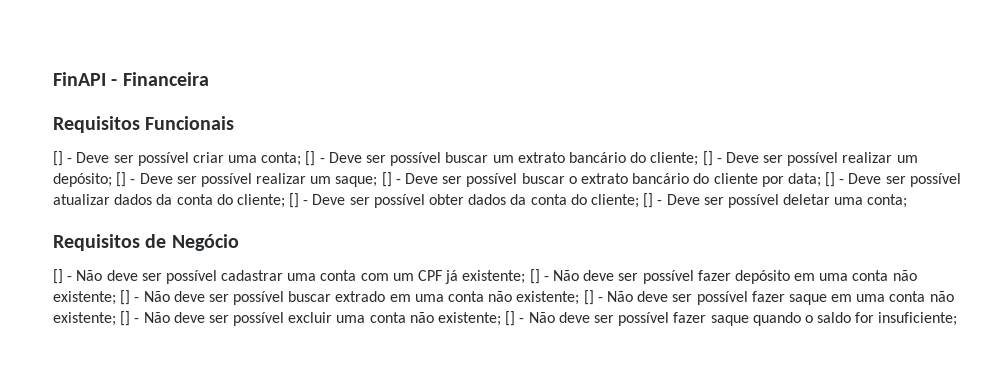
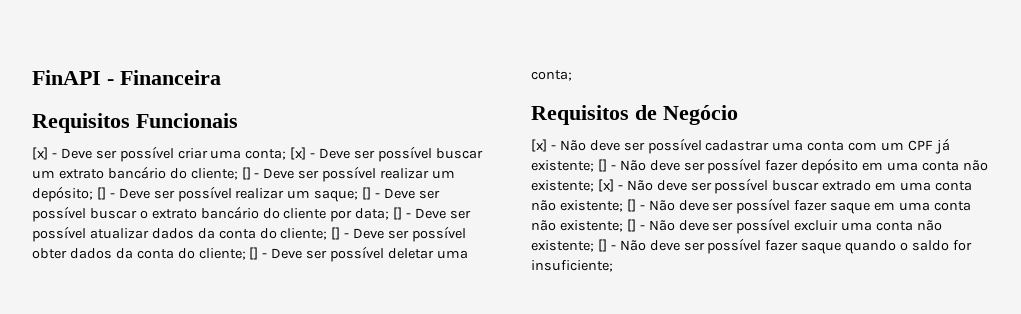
- [] - Deve ser possível criar uma conta;
+ [x] - Deve ser possível criar uma conta;
- [] - Deve ser possível buscar um extrato bancário do cliente;
+ [x] - Deve ser possível buscar um extrato bancário do cliente;
- [] - Não deve ser possível cadastrar uma conta com um CPF já existente;
+ [x] - Não deve ser possível cadastrar uma conta com um CPF já existente;
- [] - Não deve ser possível buscar extrado em uma conta não existente;
+ [x] - Não deve ser possível buscar extrado em uma conta não existente;

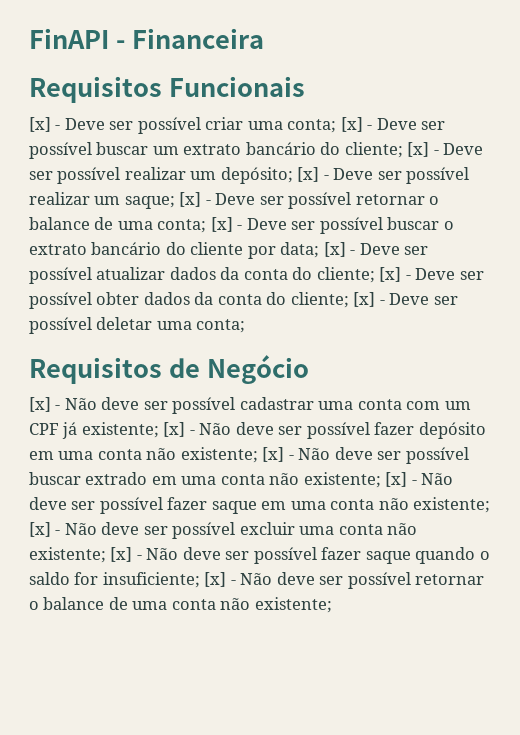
- [] - Deve ser possível realizar um depósito;
+ [x] - Deve ser possível realizar um depósito;
- [] - Deve ser possível realizar um saque;
+ [x] - Deve ser possível realizar um saque;
- [] - Deve ser possível buscar o extrato bancário do cliente por data;
+ [x] - Deve ser possível retornar o balance de uma conta; [x] - Deve ser possível buscar o extrato bancário do cliente por data;
- [] - Deve ser possível atualizar dados da conta do cliente;
+ [x] - Deve ser possível atualizar dados da conta do cliente;
- [] - Deve ser possível obter dados da conta do cliente;
+ [x] - Deve ser possível obter dados da conta do cliente;
- [] - Deve ser possível deletar uma conta;
+ [x] - Deve ser possível deletar uma conta;
- [] - Não deve ser possível fazer depósito em uma conta não existente;
+ [x] - Não deve ser possível fazer depósito em uma conta não existente;
- [] - Não deve ser possível fazer saque em uma conta não existente;
+ [x] - Não deve ser possível fazer saque em uma conta não existente;
- [] - Não deve ser possível excluir uma conta não existente;
+ [x] - Não deve ser possível excluir uma conta não existente;
- [] - Não deve ser possível fazer saque quando o saldo for insuficiente;
+ [x] - Não deve ser possível fazer saque quando o saldo for insuficiente;
+ [x] - Não deve ser possível retornar o balance de uma conta não existente;

